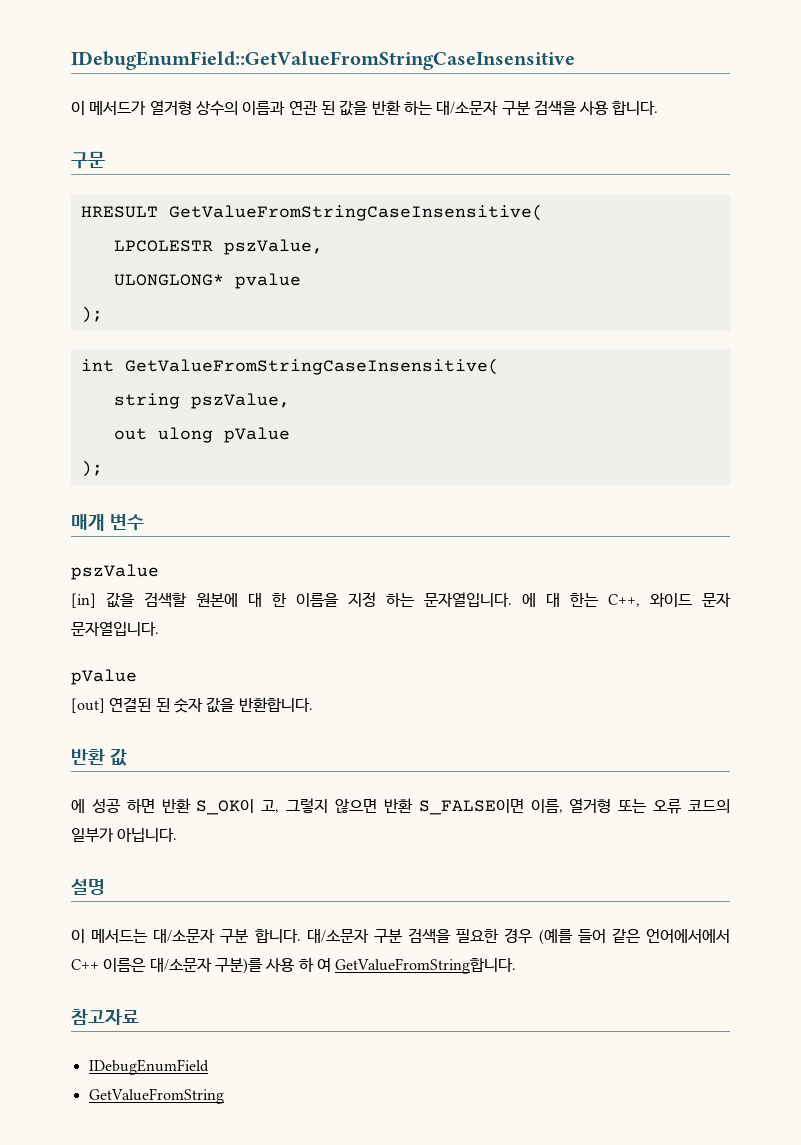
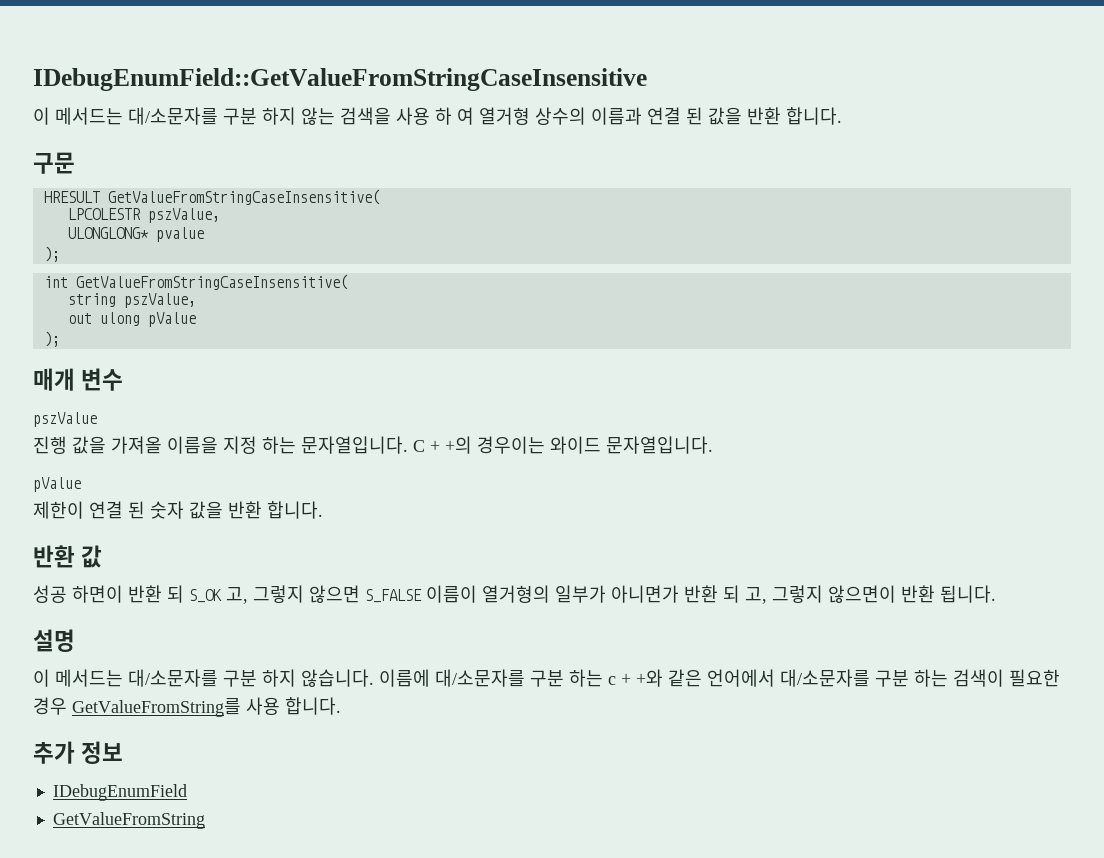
- 이 메서드가 열거형 상수의 이름과 연관 된 값을 반환 하는 대/소문자 구분 검색을 사용 합니다.
+ 이 메서드는 대/소문자를 구분 하지 않는 검색을 사용 하 여 열거형 상수의 이름과 연결 된 값을 반환 합니다.
- [in] 값을 검색할 원본에 대 한 이름을 지정 하는 문자열입니다. 에 대 한는 C++, 와이드 문자 문자열입니다.
+ 진행 값을 가져올 이름을 지정 하는 문자열입니다. C + +의 경우이는 와이드 문자열입니다.
- [out] 연결된 된 숫자 값을 반환합니다.
+ 제한이 연결 된 숫자 값을 반환 합니다.
- 에 성공 하면 반환 S_OK이 고, 그렇지 않으면 반환 S_FALSE이면 이름, 열거형 또는 오류 코드의 일부가 아닙니다.
+ 성공 하면이 반환 되 S_OK 고, 그렇지 않으면 S_FALSE 이름이 열거형의 일부가 아니면가 반환 되 고, 그렇지 않으면이 반환 됩니다.
  설명
- 이 메서드는 대/소문자 구분 합니다. 대/소문자 구분 검색을 필요한 경우 (예를 들어 같은 언어에서에서 C++ 이름은 대/소문자 구분)를 사용 하 여 GetValueFromString합니다.
- 참고자료
+ 이 메서드는 대/소문자를 구분 하지 않습니다. 이름에 대/소문자를 구분 하는 c + +와 같은 언어에서 대/소문자를 구분 하는 검색이 필요한 경우 GetValueFromString를 사용 합니다.
+ 추가 정보

